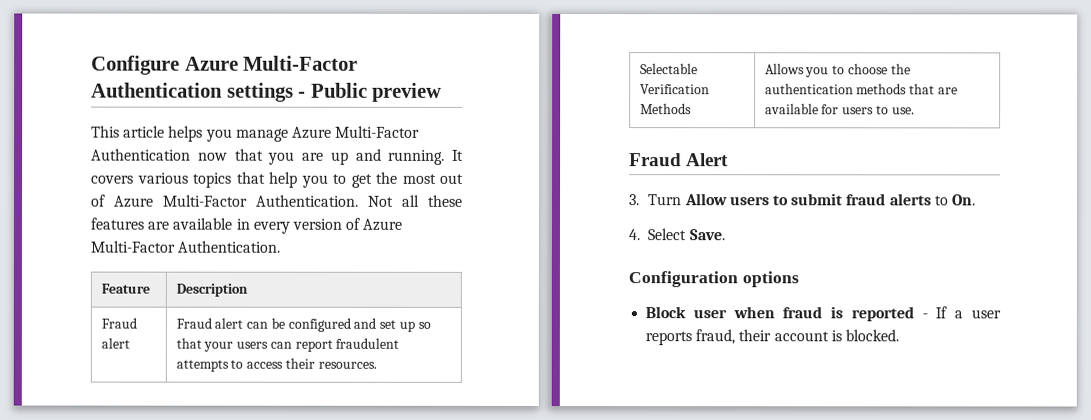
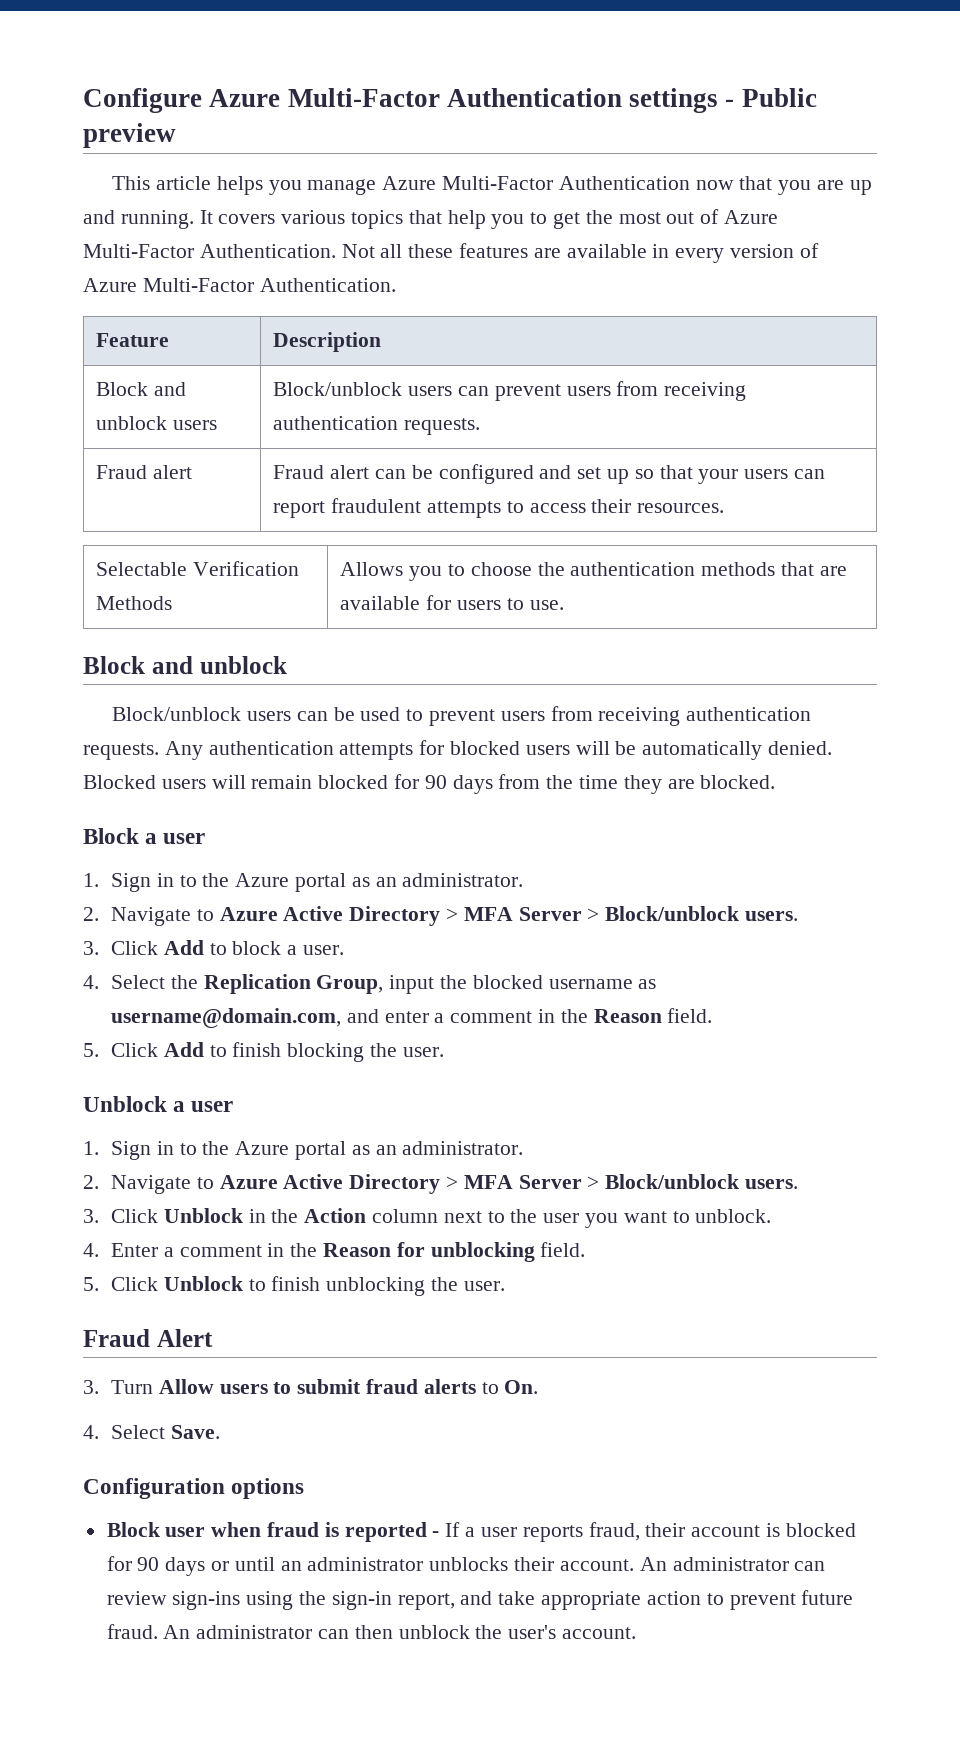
+ Block and unblock users | Block/unblock users can prevent users from receiving authentication requests.
  Selectable Verification Methods | Allows you to choose the authentication methods that are available for users to use.
+ Block and unblock
+ Block/unblock users can be used to prevent users from receiving authentication requests. Any authentication attempts for blocked users will be automatically denied. Blocked users will remain blocked for 90 days from the time they are blocked.
+ Block a user
+ 1. Sign in to the Azure portal as an administrator.
+ 2. Navigate to Azure Active Directory > MFA Server > Block/unblock users.
+ 3. Click Add to block a user.
+ 4. Select the Replication Group, input the blocked username as username@domain.com, and enter a comment in the Reason field.
+ 5. Click Add to finish blocking the user.
+ Unblock a user
+ 1. Sign in to the Azure portal as an administrator.
+ 2. Navigate to Azure Active Directory > MFA Server > Block/unblock users.
+ 3. Click Unblock in the Action column next to the user you want to unblock.
+ 4. Enter a comment in the Reason for unblocking field.
+ 5. Click Unblock to finish unblocking the user.
- Block user when fraud is reported - If a user reports fraud, their account is blocked.
+ Block user when fraud is reported - If a user reports fraud, their account is blocked for 90 days or until an administrator unblocks their account. An administrator can review sign-ins using the sign-in report, and take appropriate action to prevent future fraud. An administrator can then unblock the user's account.

